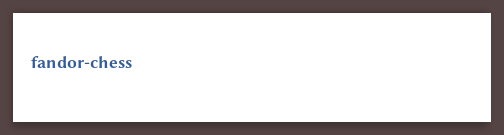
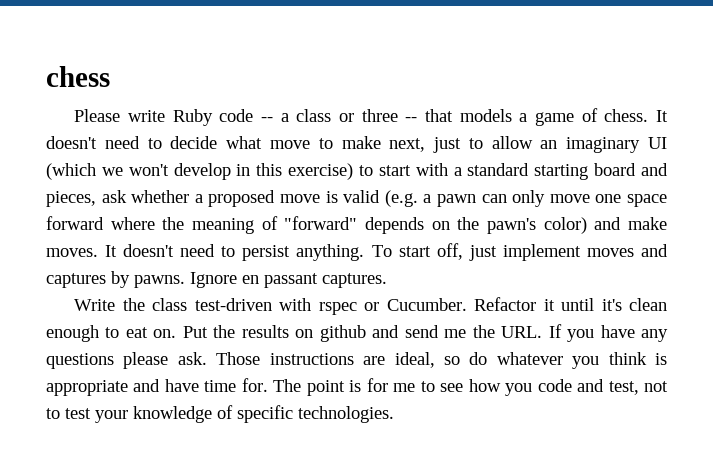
- fandor-chess
+ chess
+ Please write Ruby code -- a class or three -- that models a game of chess. It doesn't need to decide what move to make next, just to allow an imaginary UI (which we won't develop in this exercise) to start with a standard starting board and pieces, ask whether a proposed move is valid (e.g. a pawn can only move one space forward where the meaning of "forward" depends on the pawn's color) and make moves. It doesn't need to persist anything. To start off, just implement moves and captures by pawns. Ignore en passant captures.
+ Write the class test-driven with rspec or Cucumber. Refactor it until it's clean enough to eat on. Put the results on github and send me the URL. If you have any questions please ask. Those instructions are ideal, so do whatever you think is appropriate and have time for. The point is for me to see how you code and test, not to test your knowledge of specific technologies.

